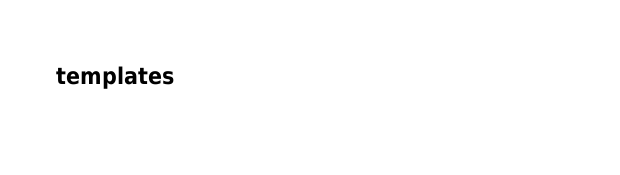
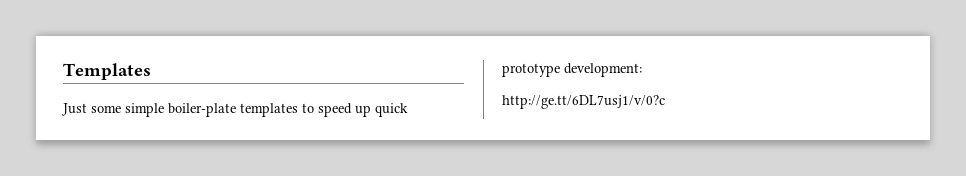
- templates
+ Templates
+ Just some simple boiler-plate templates to speed up quick prototype development:
+ http://ge.tt/6DL7usj1/v/0?c

